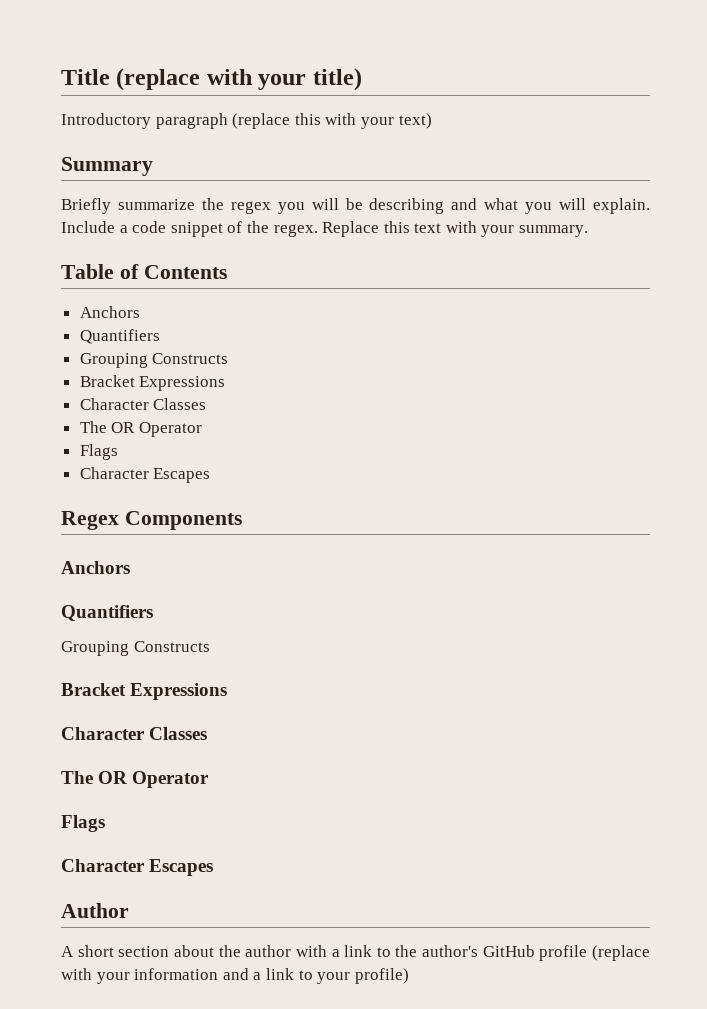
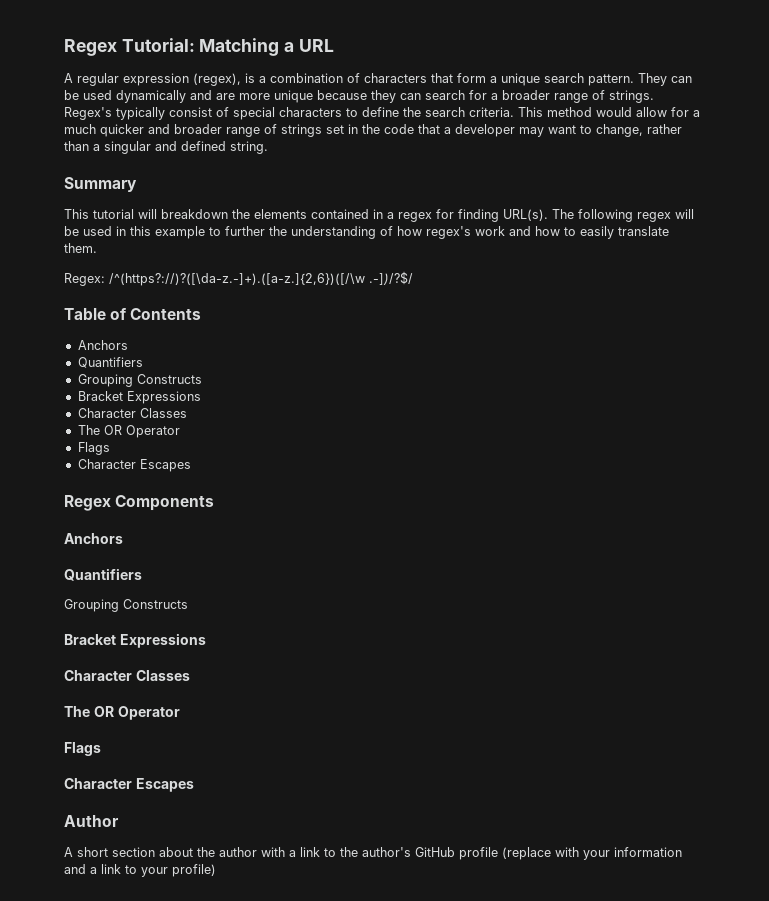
- Title (replace with your title)
- Introductory paragraph (replace this with your text)
+ Regex Tutorial: Matching a URL
+ A regular expression (regex), is a combination of characters that form a unique search pattern. They can be used dynamically and are more unique because they can search for a broader range of strings. Regex's typically consist of special characters to define the search criteria. This method would allow for a much quicker and broader range of strings set in the code that a developer may want to change, rather than a singular and defined string.
  Summary
- Briefly summarize the regex you will be describing and what you will explain. Include a code snippet of the regex. Replace this text with your summary.
+ This tutorial will breakdown the elements contained in a regex for finding URL(s). The following regex will be used in this example to further the understanding of how regex's work and how to easily translate them.
+ Regex: /^(https?://)?([\da-z.-]+).([a-z.]{2,6})([/\w .-])/?$/

